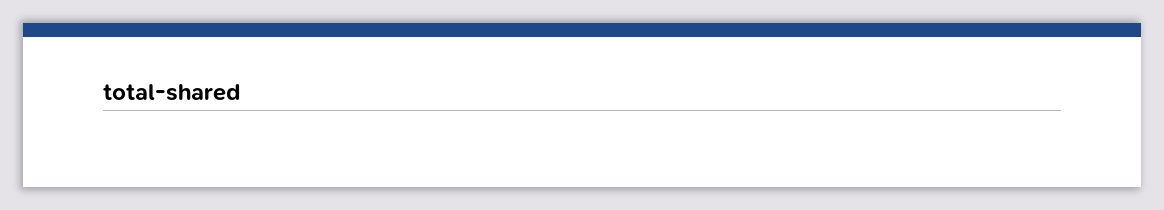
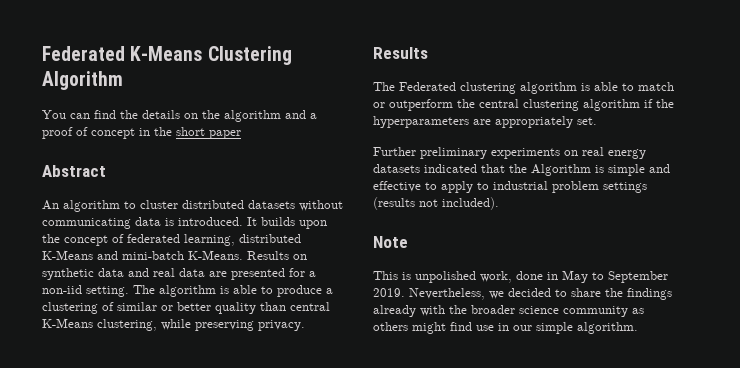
- total-shared
+ Federated K-Means Clustering Algorithm
+ You can find the details on the algorithm and a proof of concept in the short paper
+ Abstract
+ An algorithm to cluster distributed datasets without communicating data is introduced. It builds upon the concept of federated learning, distributed K-Means and mini-batch K-Means. Results on synthetic data and real data are presented for a non-iid setting. The algorithm is able to produce a clustering of similar or better quality than central K-Means clustering, while preserving privacy.
+ Results
+ The Federated clustering algorithm is able to match or outperform the central clustering algorithm if the hyperparameters are appropriately set.
+ Further preliminary experiments on real energy datasets indicated that the Algorithm is simple and effective to apply to industrial problem settings (results not included).
+ Note
+ This is unpolished work, done in May to September 2019. Nevertheless, we decided to share the findings already with the broader science community as others might find use in our simple algorithm.

